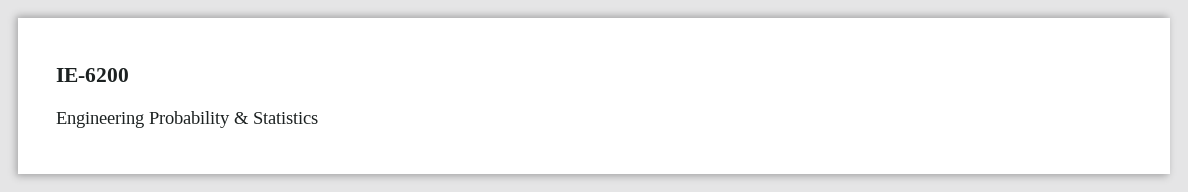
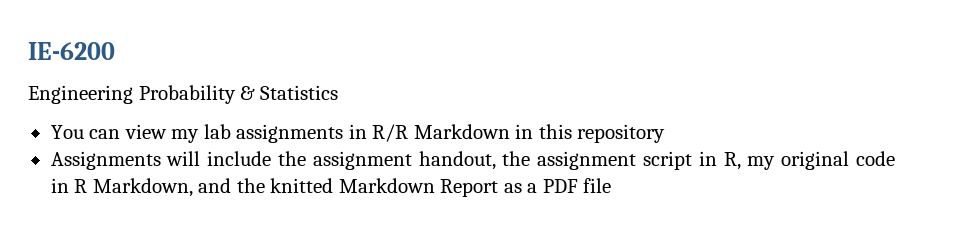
+ You can view my lab assignments in R/R Markdown in this repository
+ Assignments will include the assignment handout, the assignment script in R, my original code in R Markdown, and the knitted Markdown Report as a PDF file

